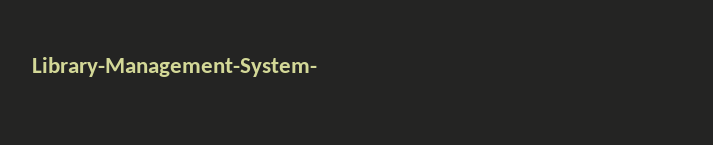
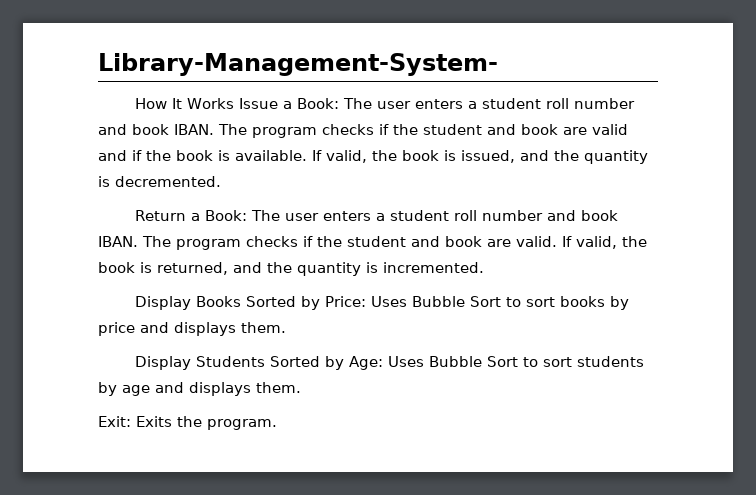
+ How It Works Issue a Book: The user enters a student roll number and book IBAN. The program checks if the student and book are valid and if the book is available. If valid, the book is issued, and the quantity is decremented.
+ Return a Book: The user enters a student roll number and book IBAN. The program checks if the student and book are valid. If valid, the book is returned, and the quantity is incremented.
+ Display Books Sorted by Price: Uses Bubble Sort to sort books by price and displays them.
+ Display Students Sorted by Age: Uses Bubble Sort to sort students by age and displays them.
+ Exit: Exits the program.

